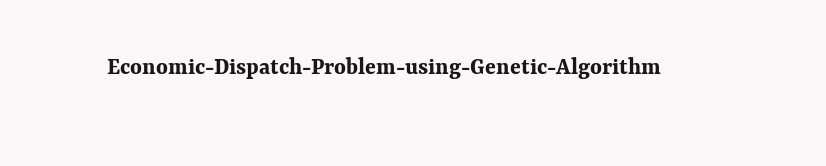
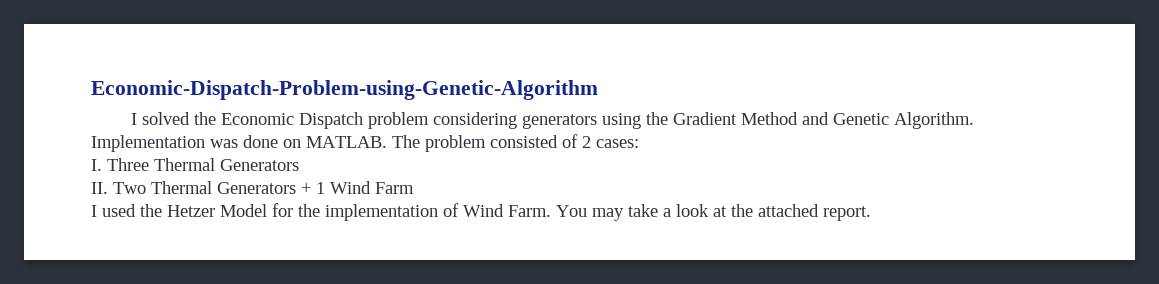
+ I solved the Economic Dispatch problem considering generators using the Gradient Method and Genetic Algorithm. Implementation was done on MATLAB. The problem consisted of 2 cases:
+ I. Three Thermal Generators
+ II. Two Thermal Generators + 1 Wind Farm
+ I used the Hetzer Model for the implementation of Wind Farm. You may take a look at the attached report.

